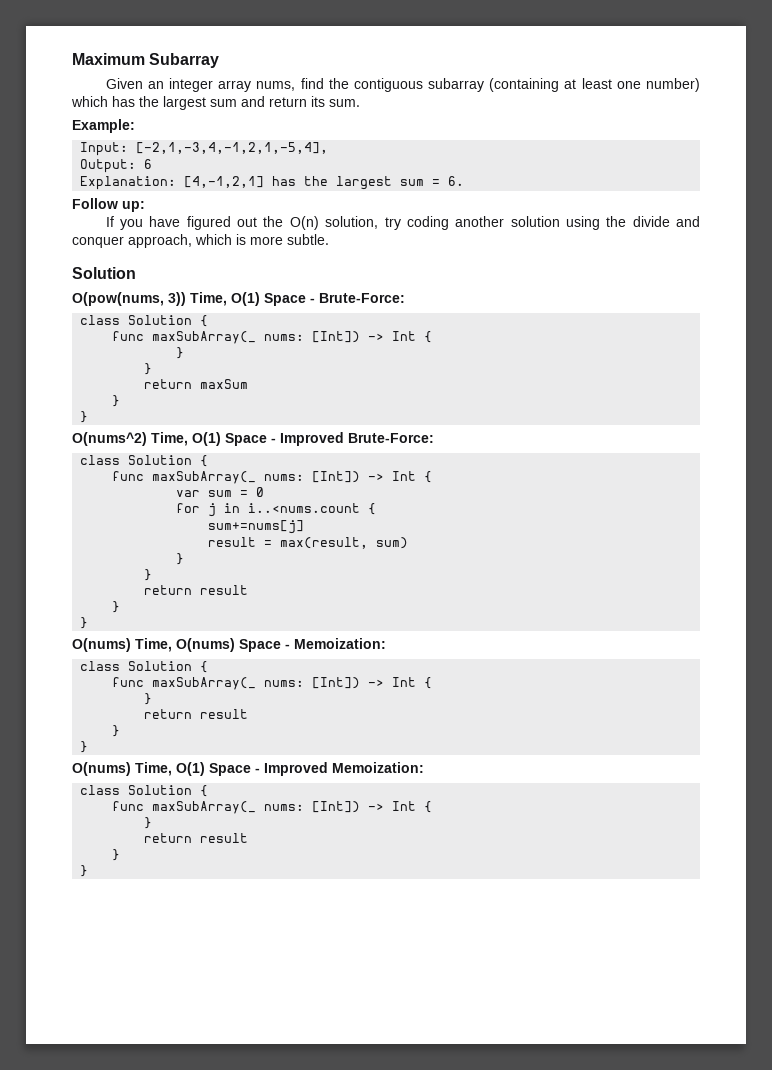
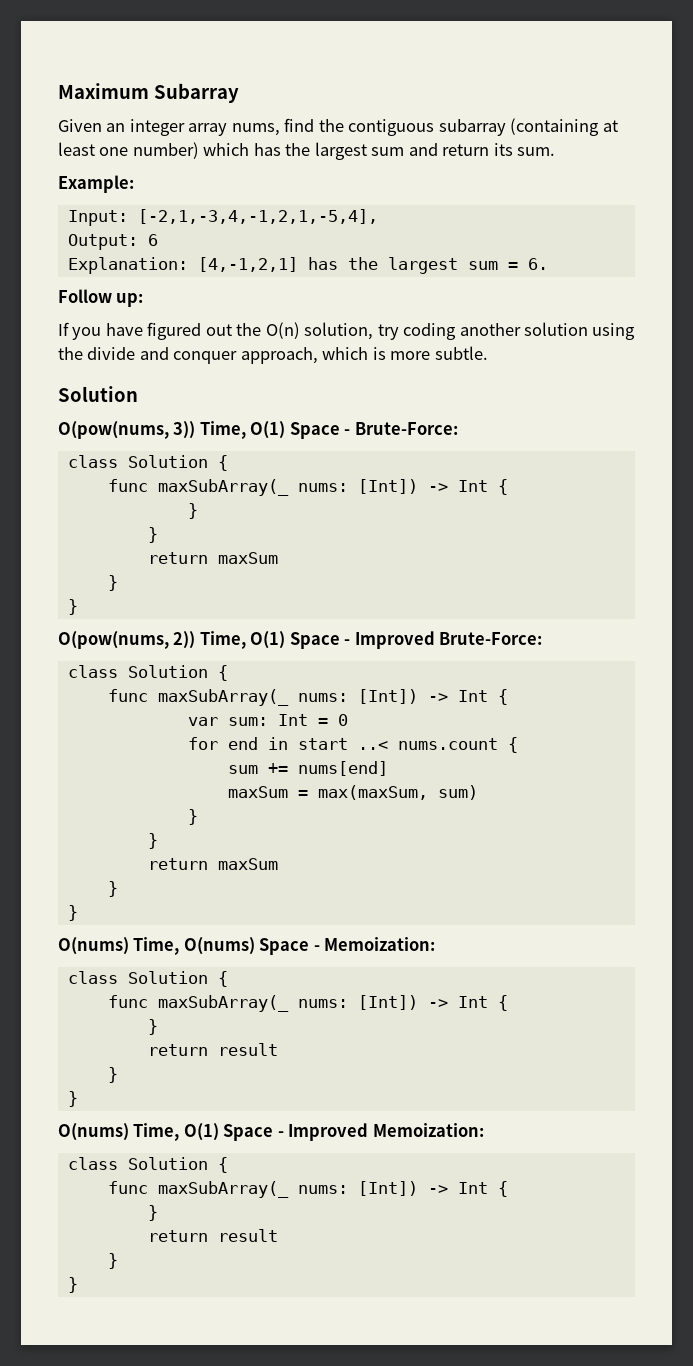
- O(nums^2) Time, O(1) Space - Improved Brute-Force:
+ O(pow(nums, 2)) Time, O(1) Space - Improved Brute-Force:
- var sum = 0
+ var sum: Int = 0
- for j in i..<nums.count {
- sum+=nums[j]
- result = max(result, sum)
+ for end in start ..< nums.count {
+ sum += nums[end]
+ maxSum = max(maxSum, sum)
  }
  }
- return result
+ return maxSum

